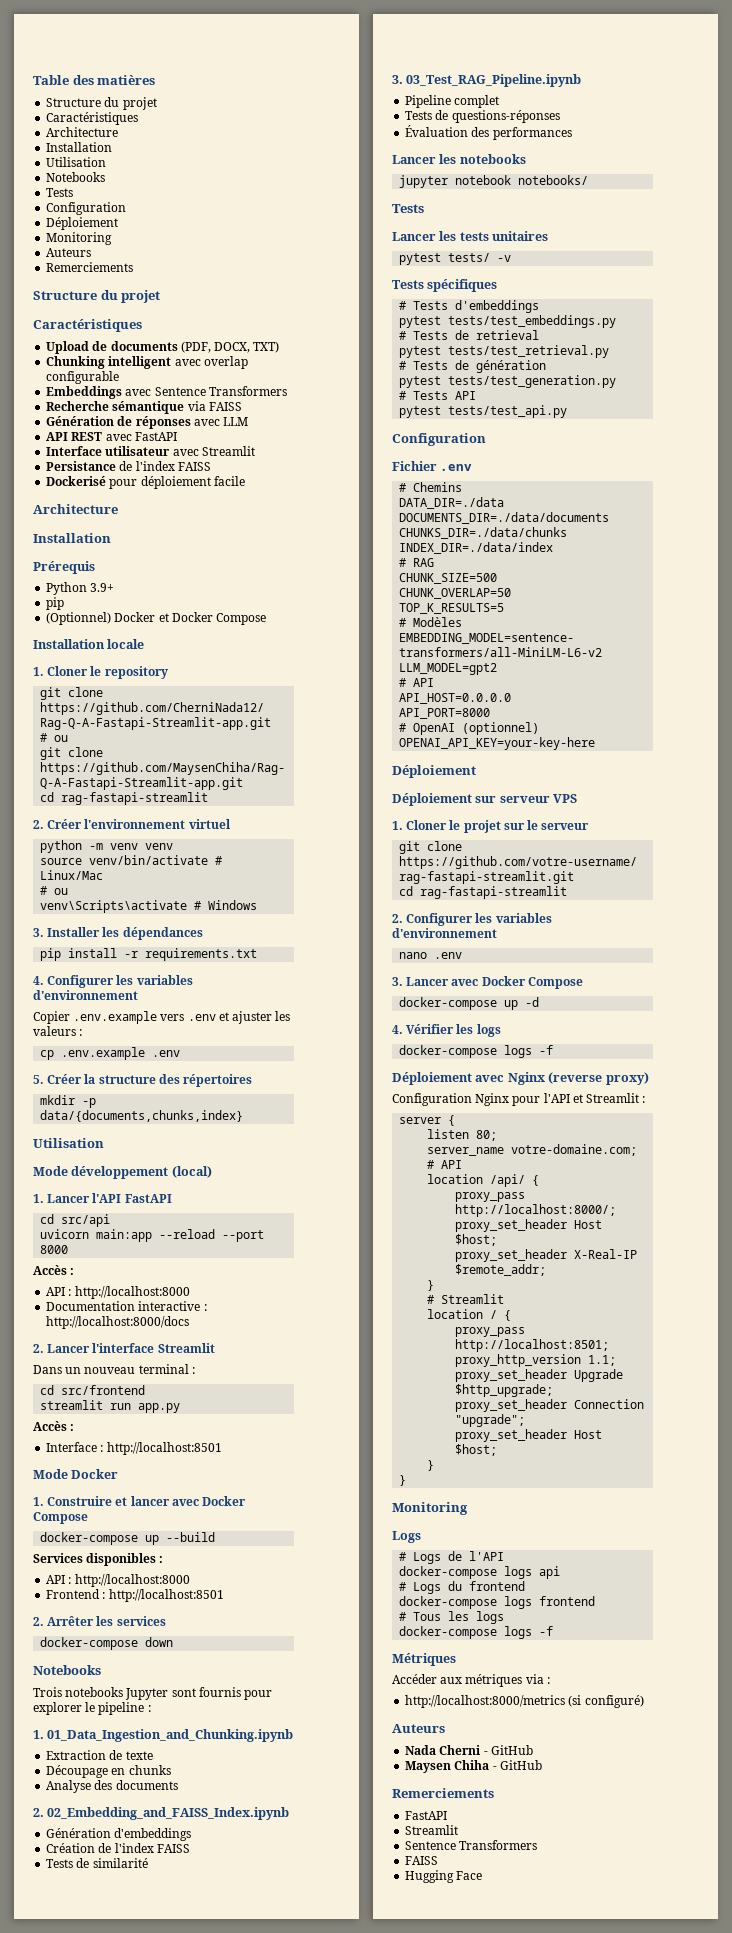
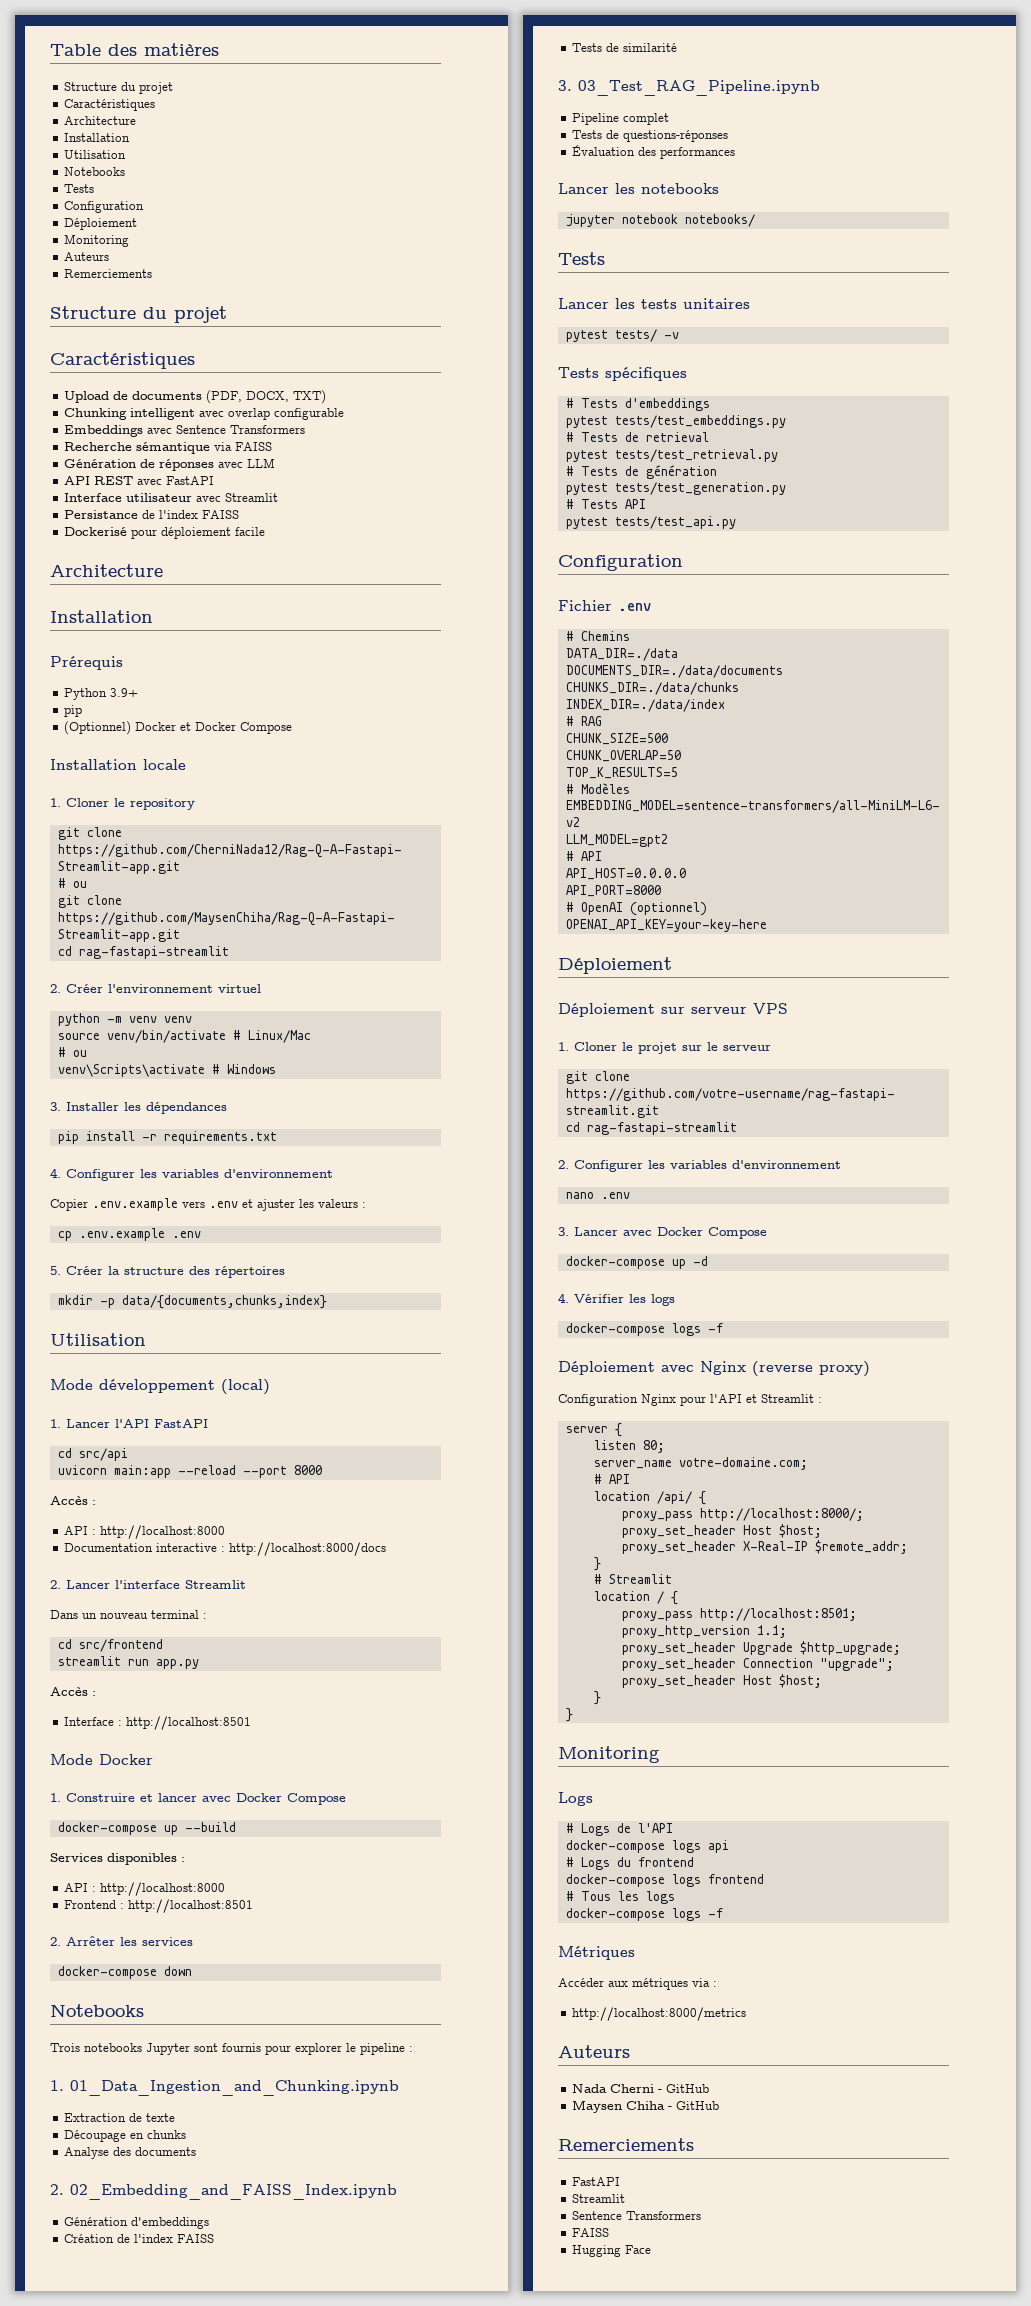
- http://localhost:8000/metrics (si configuré)
+ http://localhost:8000/metrics

